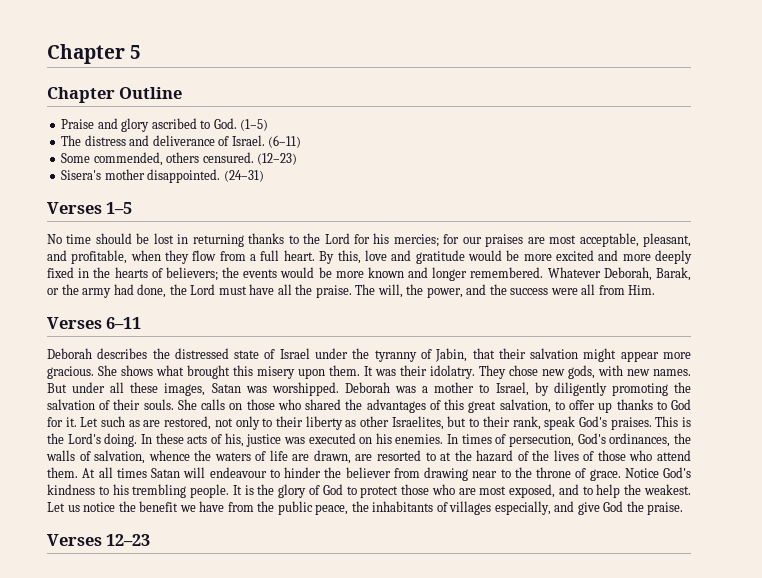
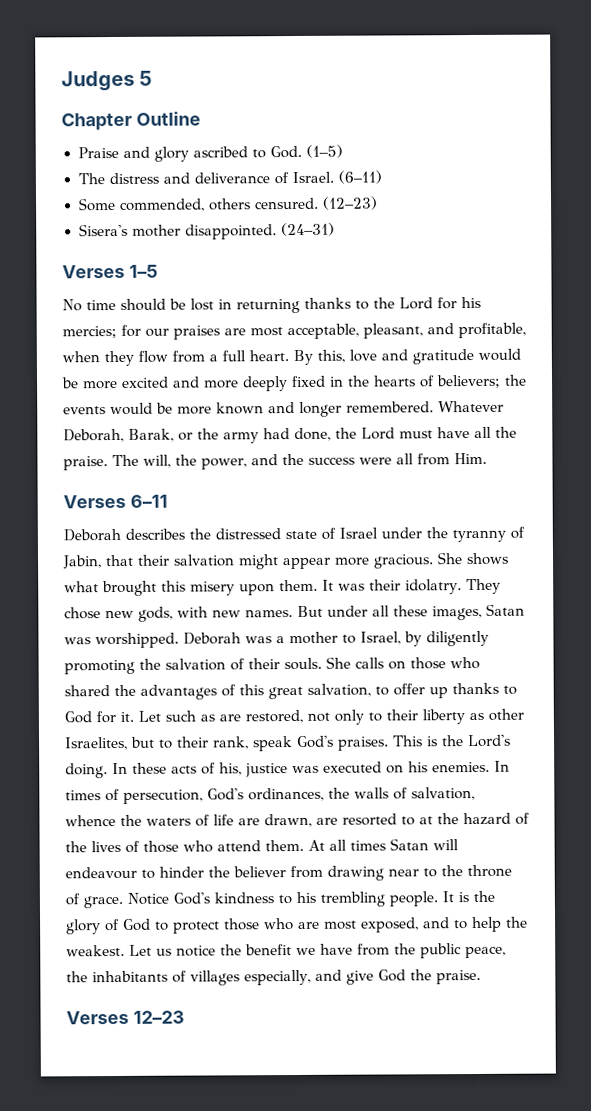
- Chapter 5
+ Judges 5

